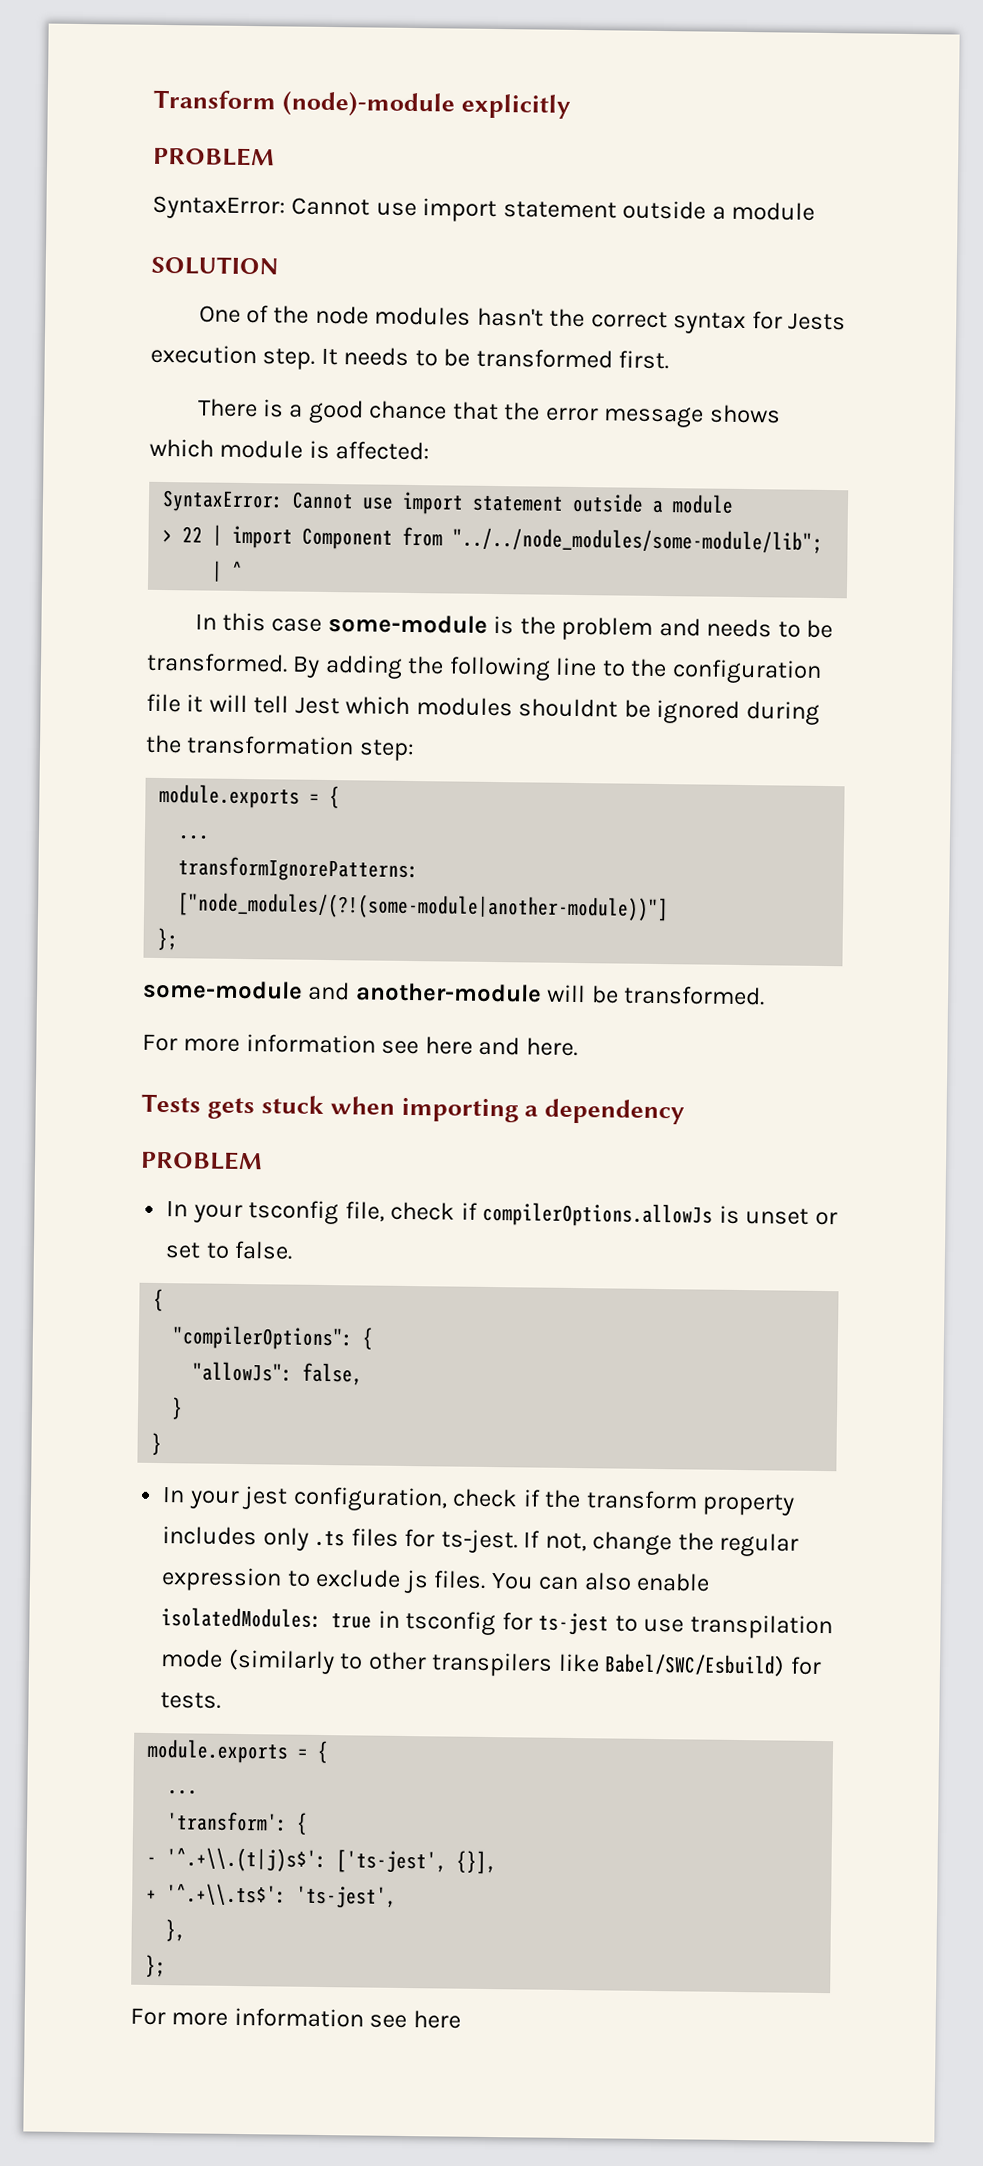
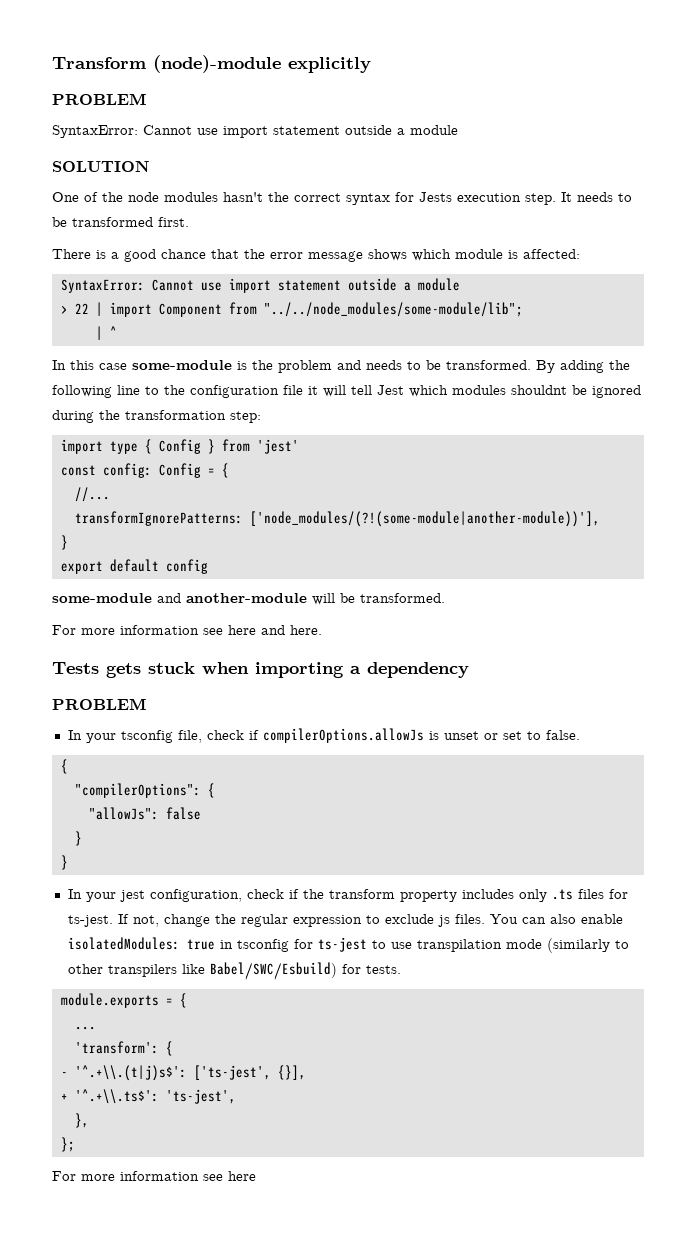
  By adding the following line to the configuration file it will tell Jest which modules shouldnt be ignored during the transformation step:
- module.exports = {
- ...
+ import type { Config } from 'jest'
+ const config: Config = {
+ //...
- transformIgnorePatterns: ["node_modules/(?!(some-module|another-module))"]
- };
+ transformIgnorePatterns: ['node_modules/(?!(some-module|another-module))'],
+ }
+ export default config
- "allowJs": false,
+ "allowJs": false

